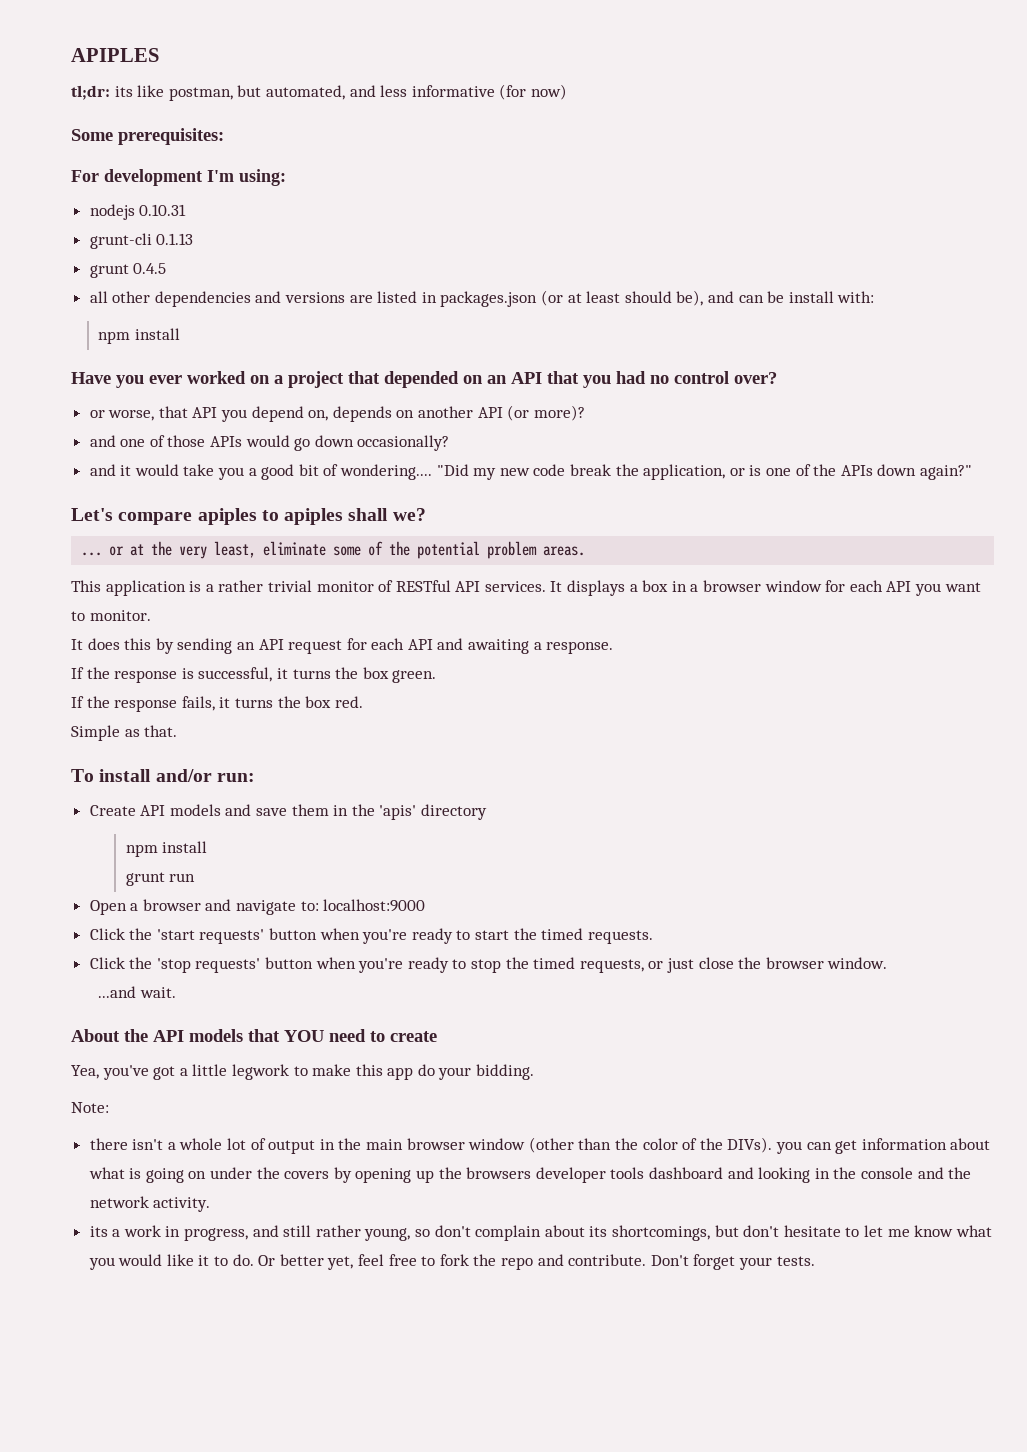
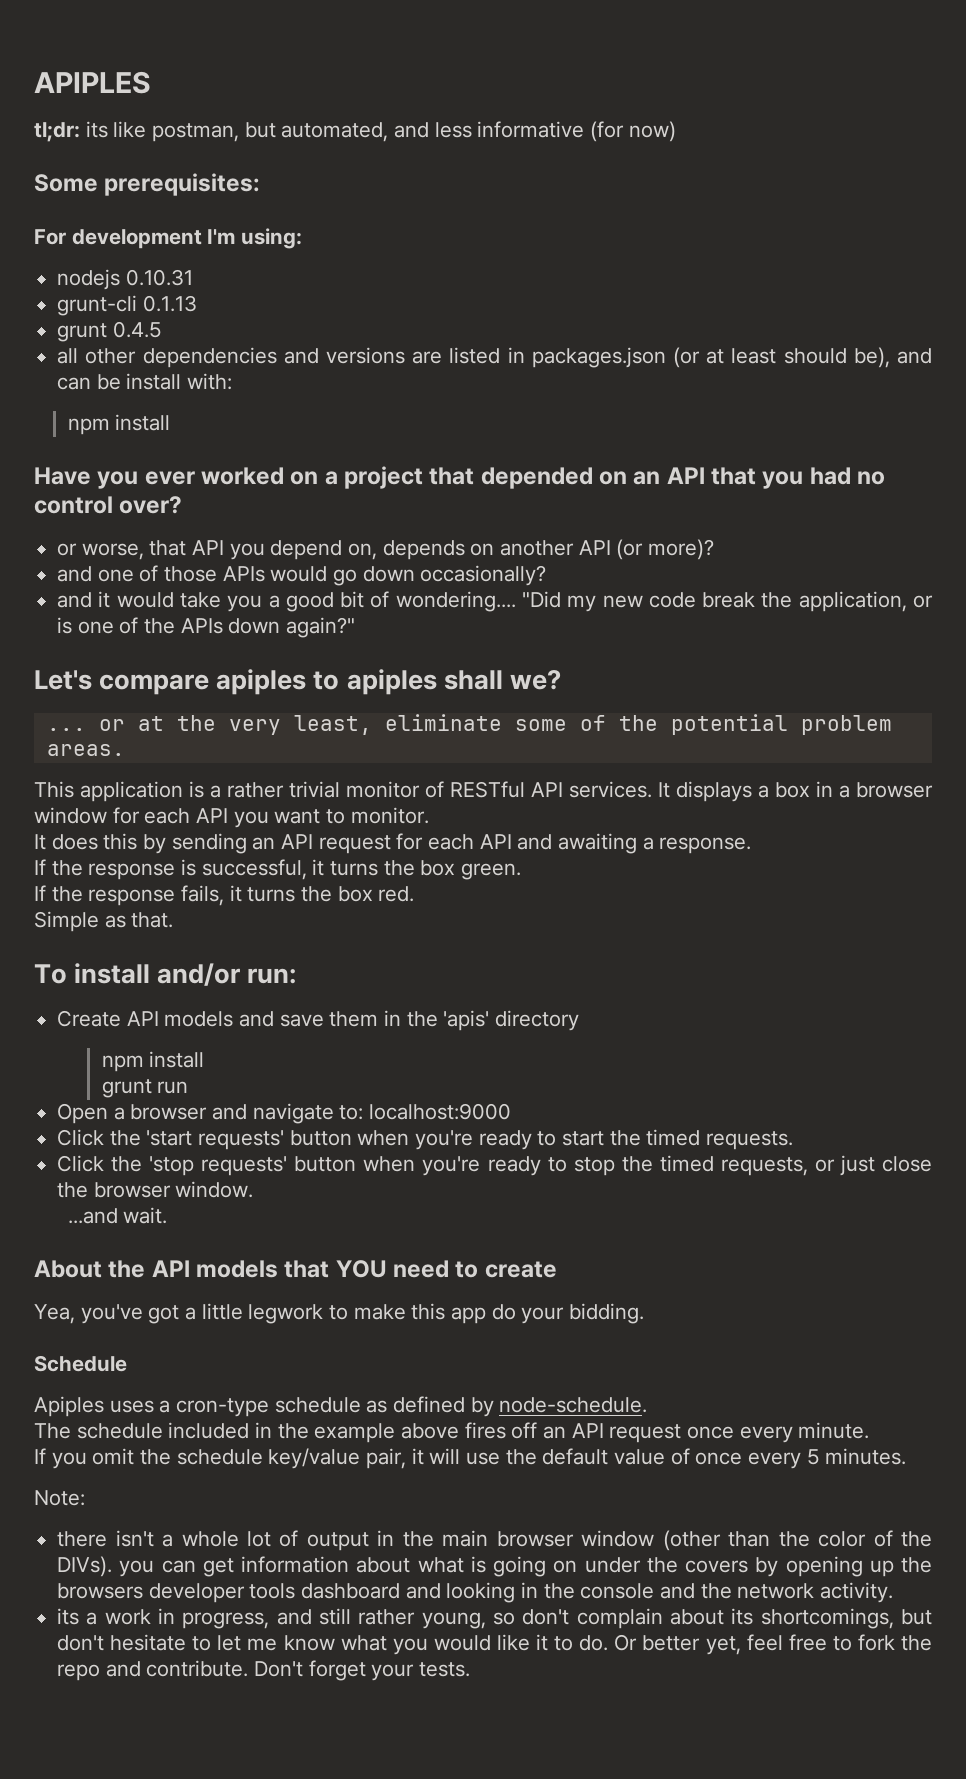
+ Schedule
+ Apiples uses a cron-type schedule as defined by node-schedule.
+ The schedule included in the example above fires off an API request once every minute.
+ If you omit the schedule key/value pair, it will use the default value of once every 5 minutes.

